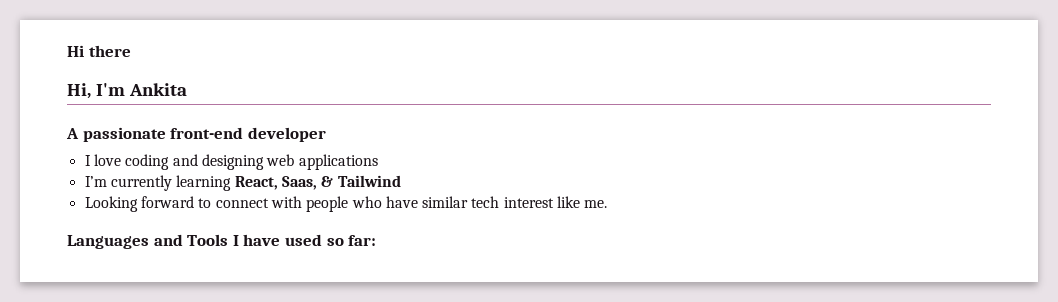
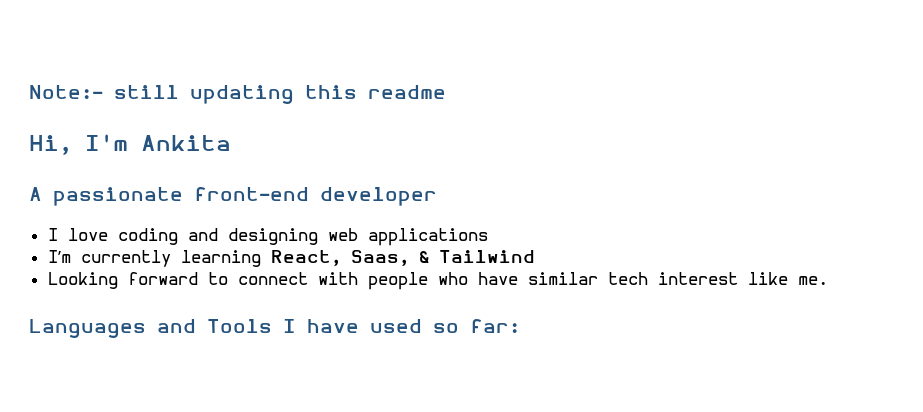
- Hi there
+ Note:- still updating this readme

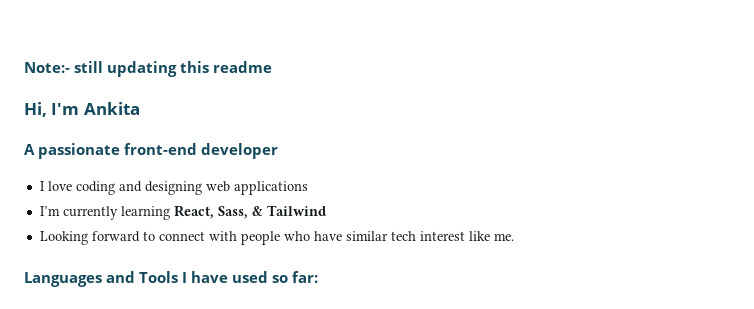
- I’m currently learning React, Saas, & Tailwind
+ I’m currently learning React, Sass, & Tailwind

